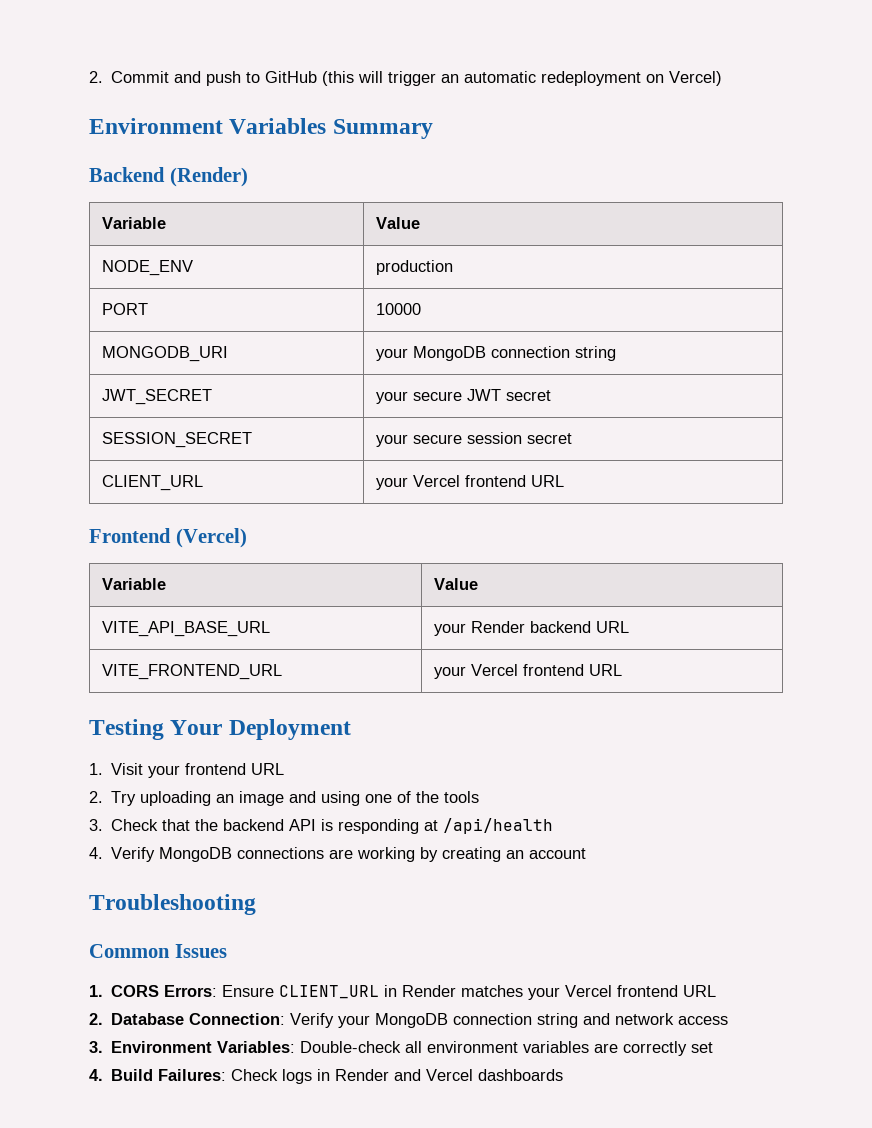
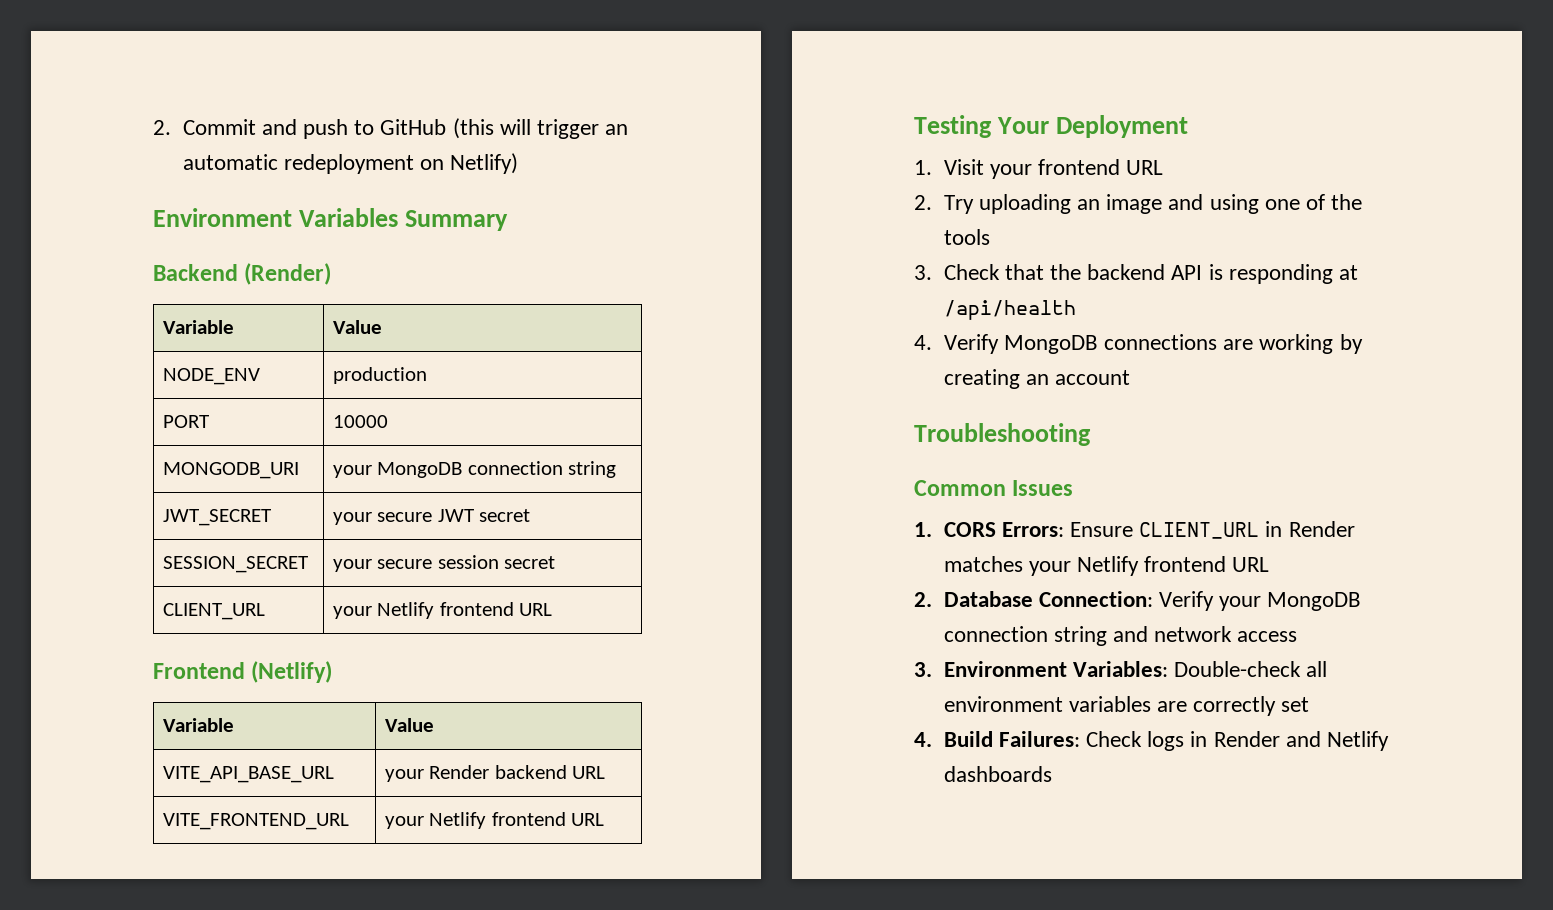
- 2. Commit and push to GitHub (this will trigger an automatic redeployment on Vercel)
+ 2. Commit and push to GitHub (this will trigger an automatic redeployment on Netlify)
- CLIENT_URL | your Vercel frontend URL
+ CLIENT_URL | your Netlify frontend URL
- Frontend (Vercel)
+ Frontend (Netlify)
- VITE_FRONTEND_URL | your Vercel frontend URL
+ VITE_FRONTEND_URL | your Netlify frontend URL
- 1. CORS Errors: Ensure CLIENT_URL in Render matches your Vercel frontend URL
+ 1. CORS Errors: Ensure CLIENT_URL in Render matches your Netlify frontend URL
- 4. Build Failures: Check logs in Render and Vercel dashboards
+ 4. Build Failures: Check logs in Render and Netlify dashboards

